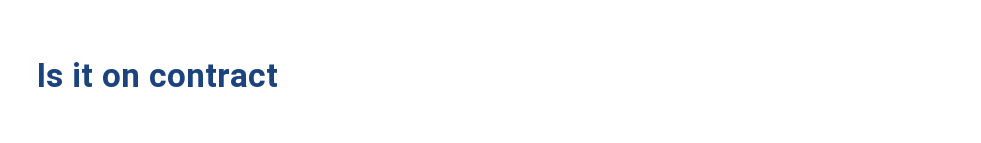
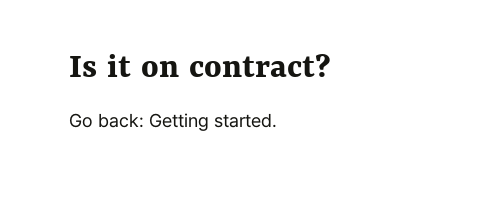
- Is it on contract
+ Is it on contract?
+ Go back: Getting started.

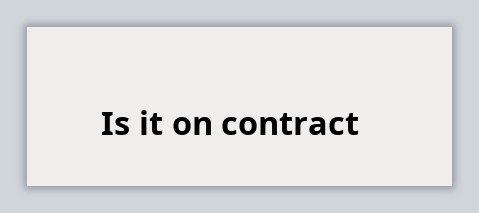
- Is it on contract?
- Go back: Getting started.
+ Is it on contract

